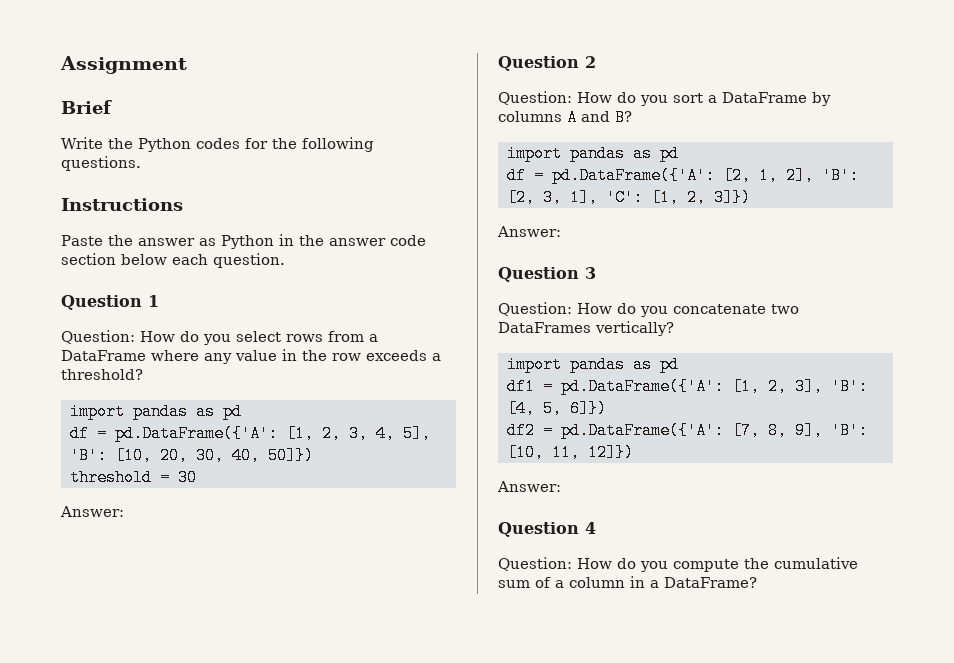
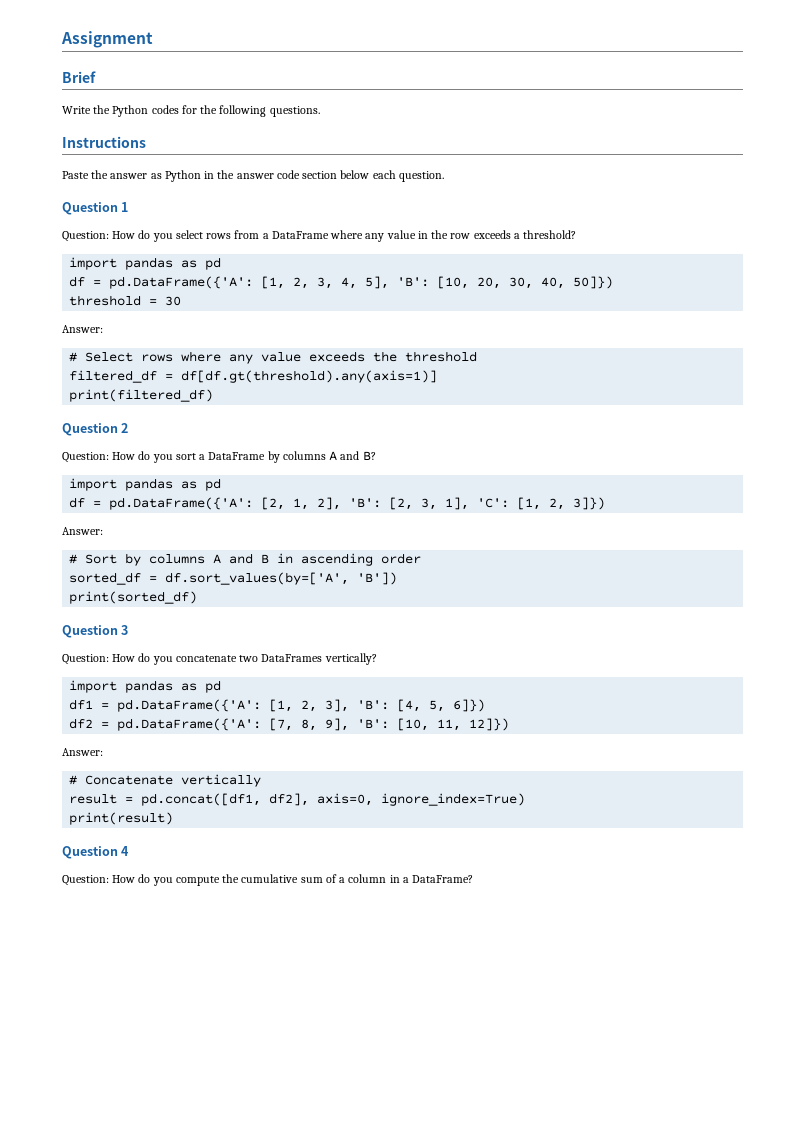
+ # Select rows where any value exceeds the threshold
+ filtered_df = df[df.gt(threshold).any(axis=1)]
+ print(filtered_df)
+ # Sort by columns A and B in ascending order
+ sorted_df = df.sort_values(by=['A', 'B'])
+ print(sorted_df)
+ # Concatenate vertically
+ result = pd.concat([df1, df2], axis=0, ignore_index=True)
+ print(result)

